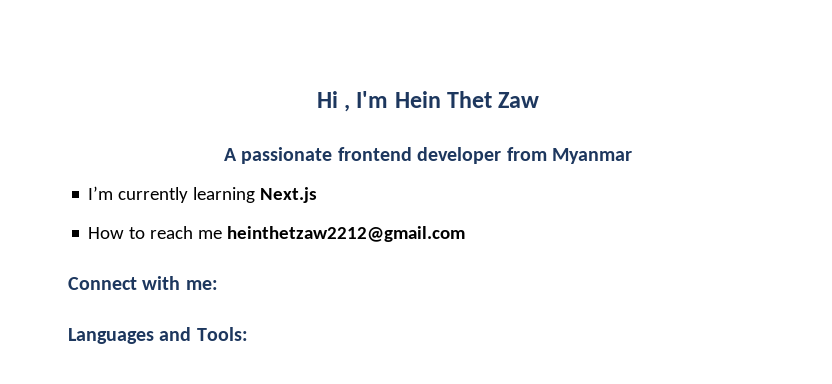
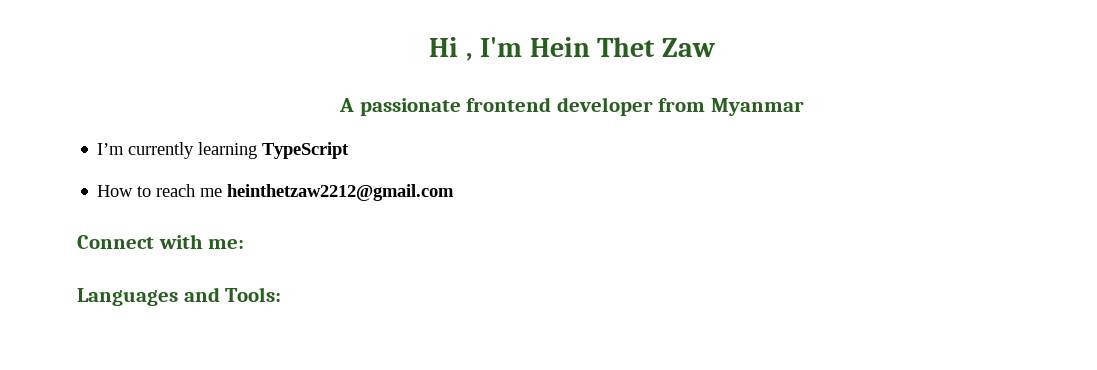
- I’m currently learning Next.js
+ I’m currently learning TypeScript

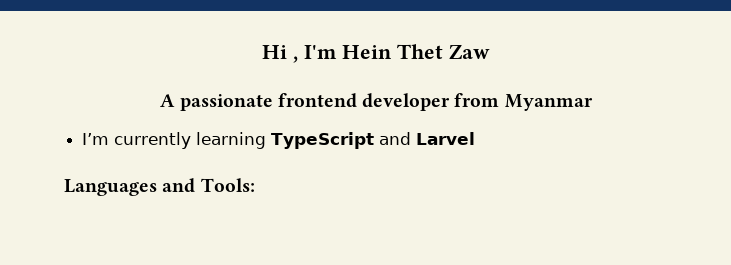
- I’m currently learning TypeScript
- How to reach me heinthetzaw2212@gmail.com
- Connect with me:
+ I’m currently learning TypeScript and Larvel

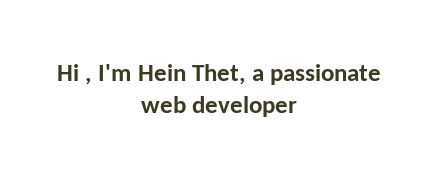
- Hi , I'm Hein Thet Zaw
- A passionate frontend developer from Myanmar
- I’m currently learning TypeScript and Larvel
- Languages and Tools:
+ Hi , I'm Hein Thet, a passionate web developer

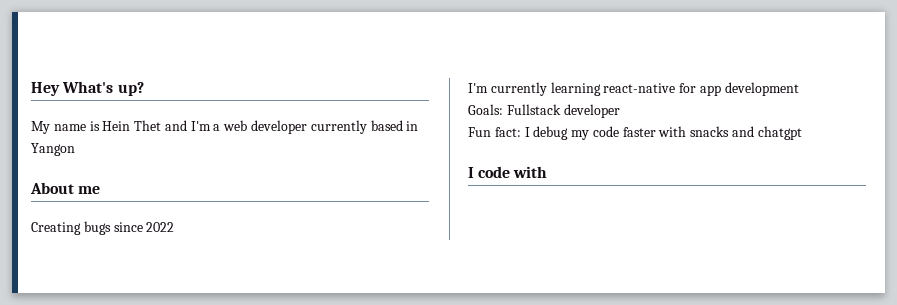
- Hi , I'm Hein Thet, a passionate web developer
+ Hey What's up?
+ My name is Hein Thet and I'm a web developer currently based in Yangon
+ About me
+ Creating bugs since 2022
+ I'm currently learning react-native for app development
+ Goals: Fullstack developer
+ Fun fact: I debug my code faster with snacks and chatgpt
+ I code with

